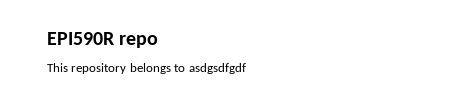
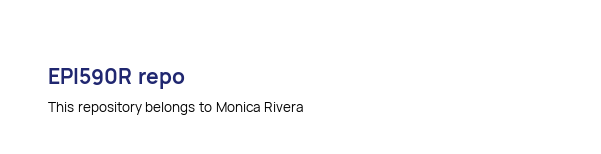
- This repository belongs to asdgsdfgdf
+ This repository belongs to Monica Rivera

